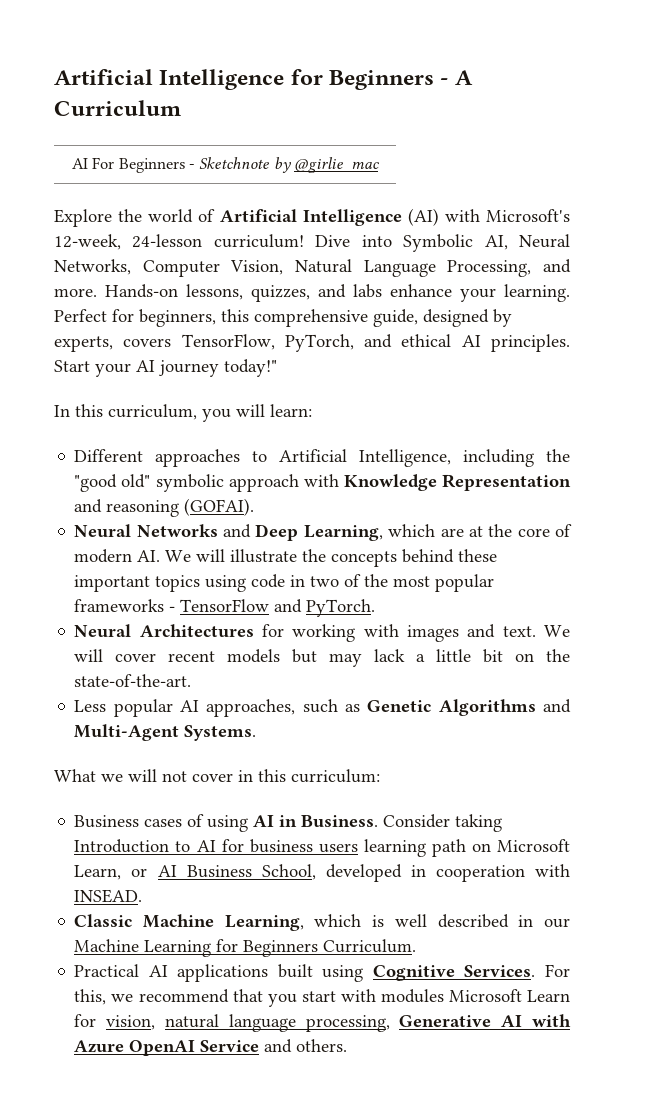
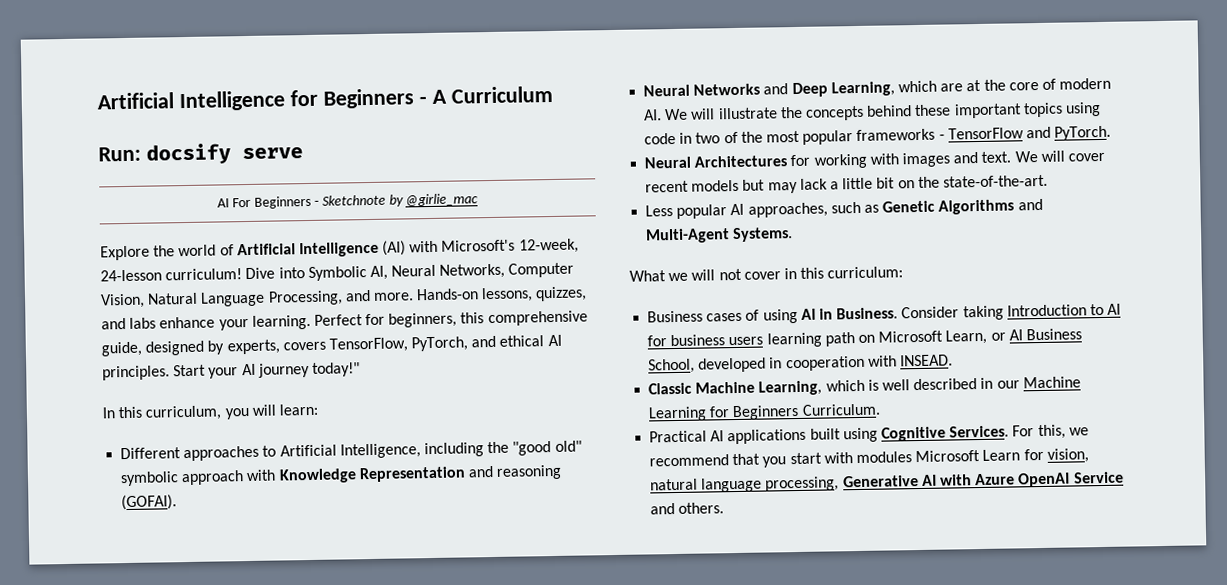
+ Run: docsify serve

